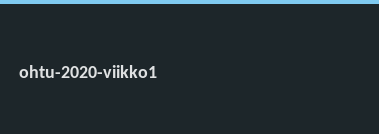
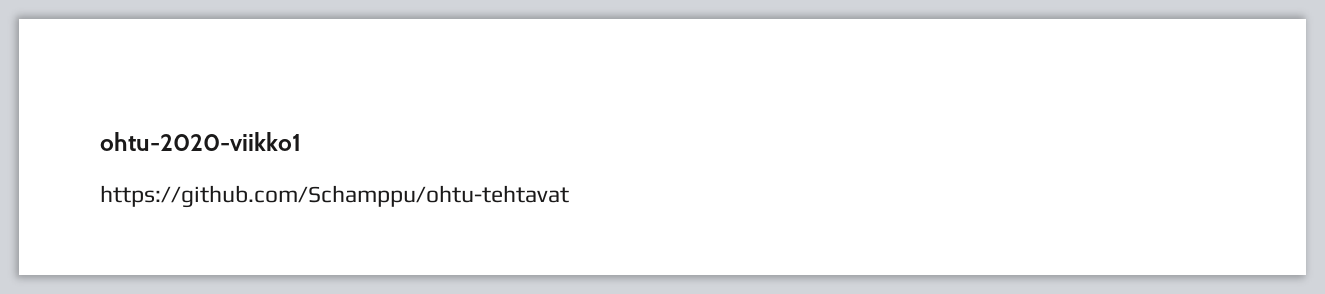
+ https://github.com/Schamppu/ohtu-tehtavat

